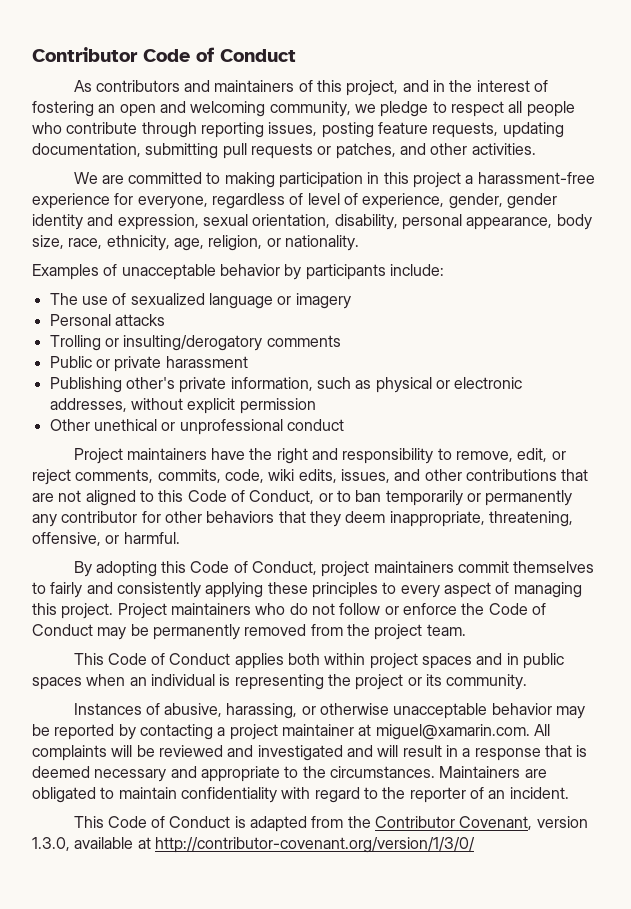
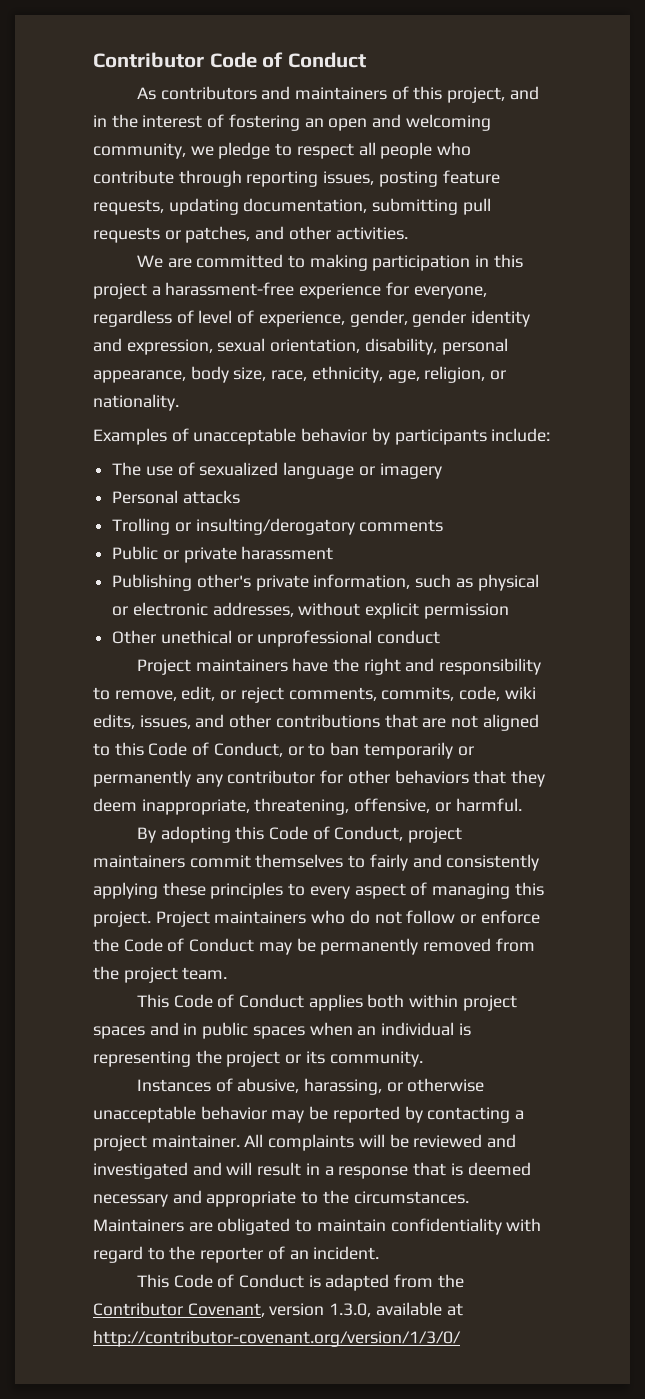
- Instances of abusive, harassing, or otherwise unacceptable behavior may be reported by contacting a project maintainer at miguel@xamarin.com. All complaints will be reviewed and investigated and will result in a response that is deemed necessary and appropriate to the circumstances.
+ Instances of abusive, harassing, or otherwise unacceptable behavior may be reported by contacting a project maintainer. All complaints will be reviewed and investigated and will result in a response that is deemed necessary and appropriate to the circumstances.

